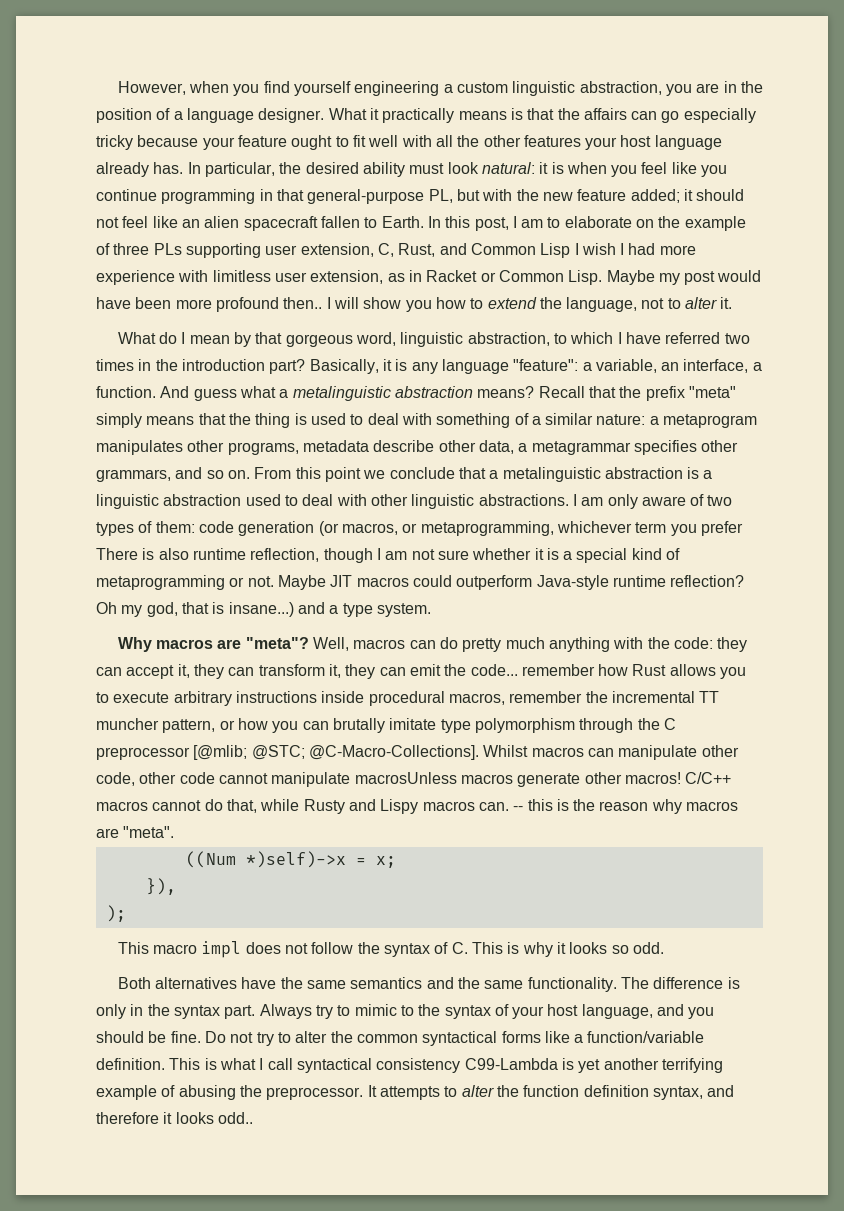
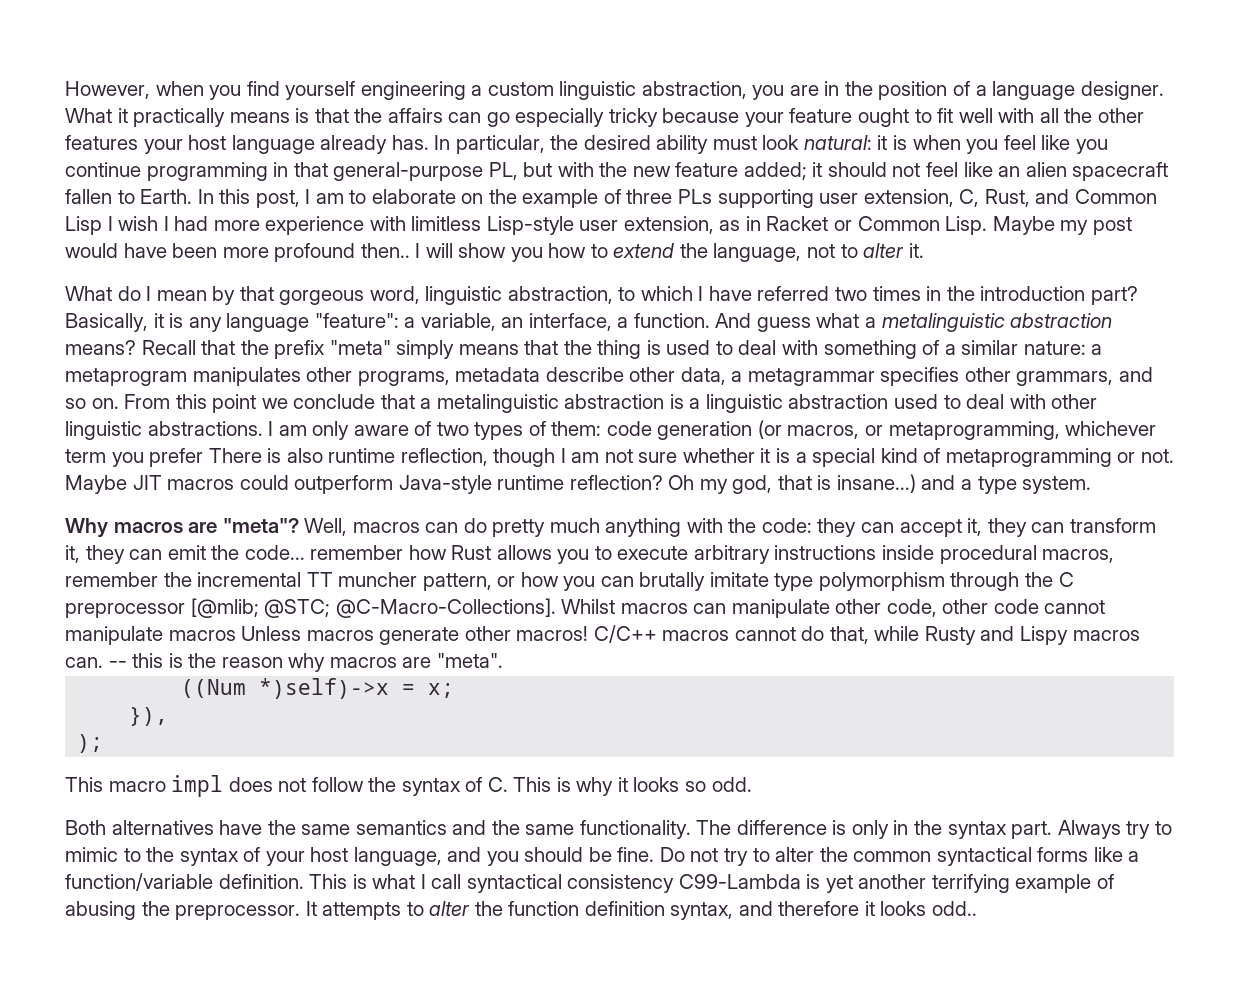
- In this post, I am to elaborate on the example of three PLs supporting user extension, C, Rust, and Common Lisp I wish I had more experience with limitless user extension, as in Racket or Common Lisp.
+ In this post, I am to elaborate on the example of three PLs supporting user extension, C, Rust, and Common Lisp I wish I had more experience with limitless Lisp-style user extension, as in Racket or Common Lisp.
- Whilst macros can manipulate other code, other code cannot manipulate macrosUnless macros generate other macros!
+ Whilst macros can manipulate other code, other code cannot manipulate macros Unless macros generate other macros!

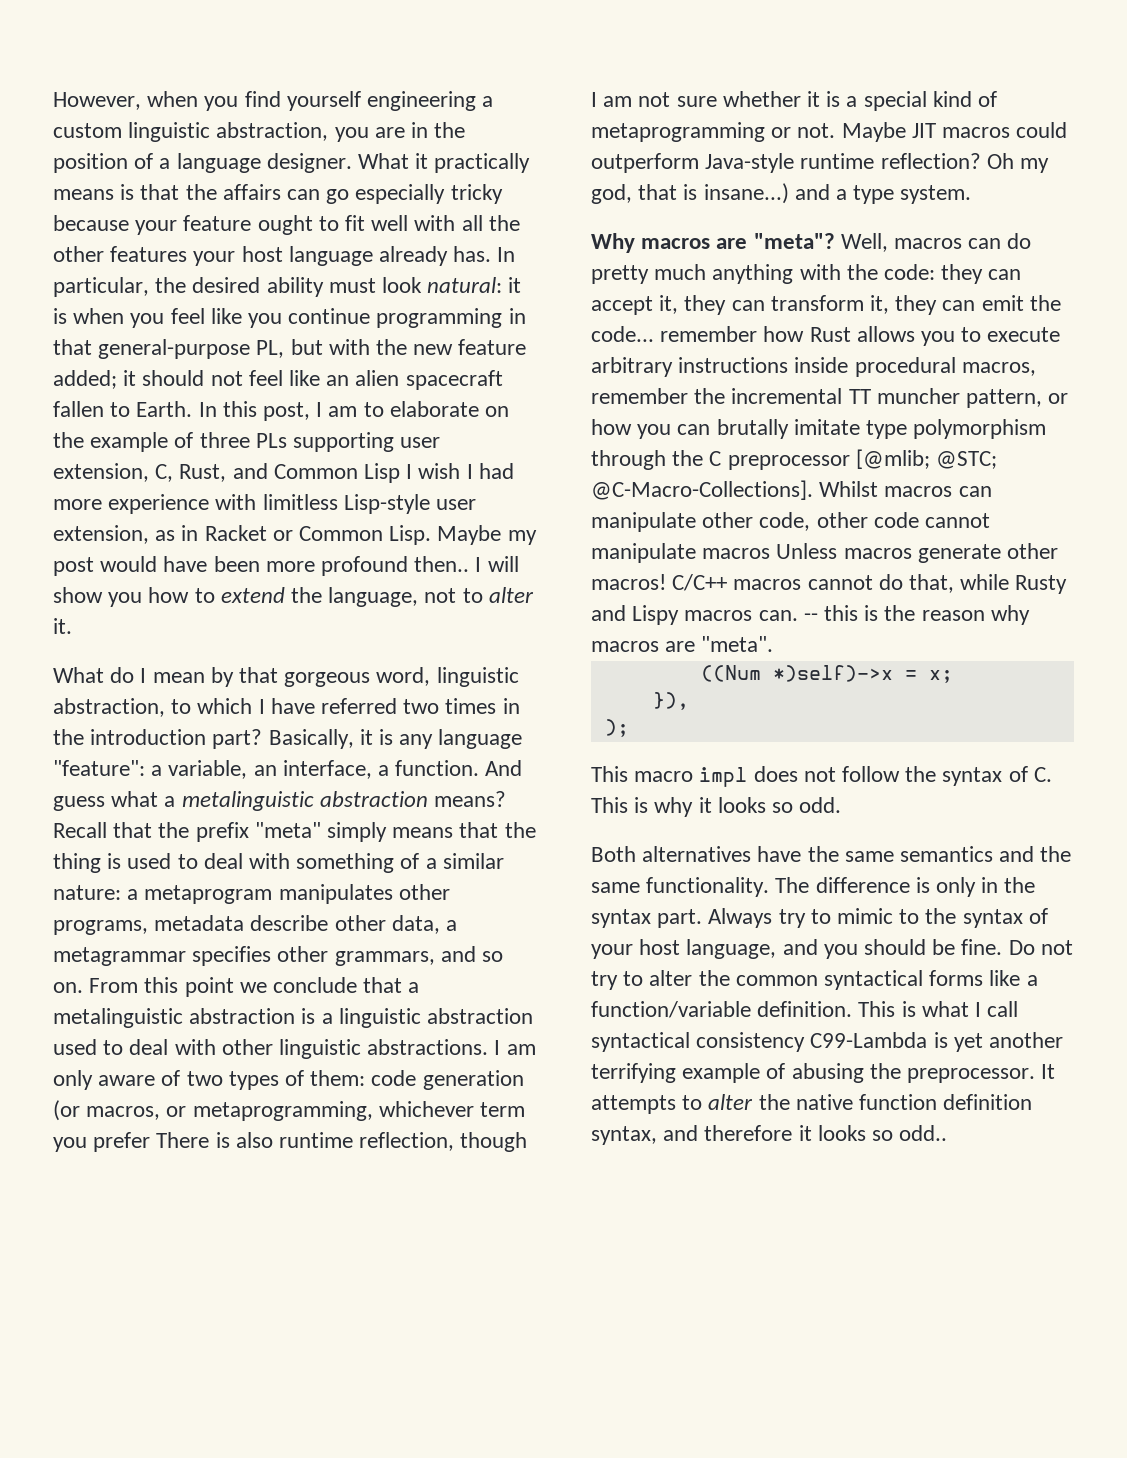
- It attempts to alter the function definition syntax, and therefore it looks odd..
+ It attempts to alter the native function definition syntax, and therefore it looks so odd..

